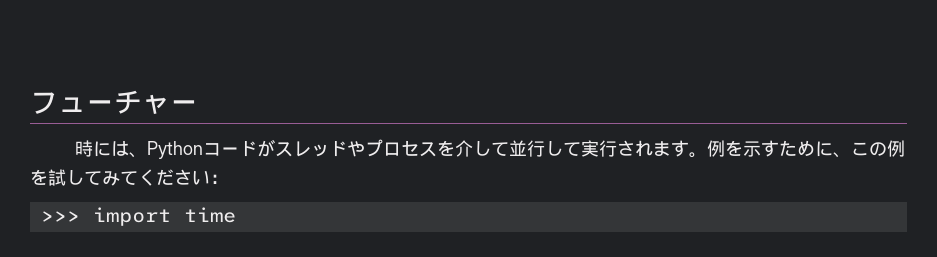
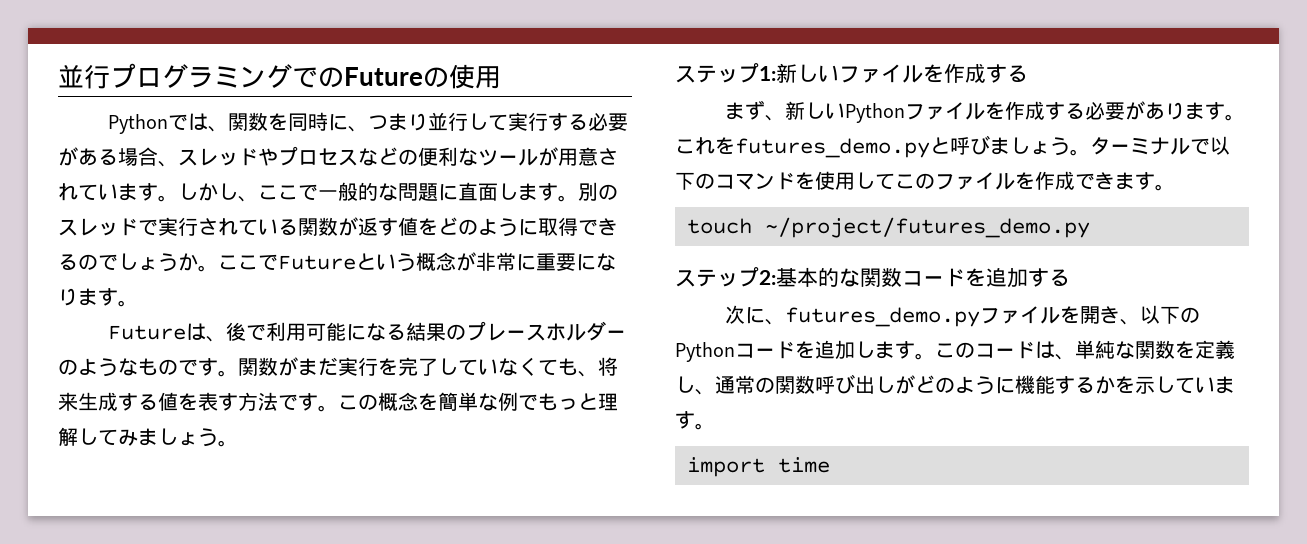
- フューチャー
- 時には、Pythonコードがスレッドやプロセスを介して並行して実行されます。例を示すために、この例を試してみてください：
- >>> import time
+ 並行プログラミングでのFutureの使用
+ Pythonでは、関数を同時に、つまり並行して実行する必要がある場合、スレッドやプロセスなどの便利なツールが用意されています。しかし、ここで一般的な問題に直面します。別のスレッドで実行されている関数が返す値をどのように取得できるのでしょうか。ここでFutureという概念が非常に重要になります。
+ Futureは、後で利用可能になる結果のプレースホルダーのようなものです。関数がまだ実行を完了していなくても、将来生成する値を表す方法です。この概念を簡単な例でもっと理解してみましょう。
+ ステップ1:新しいファイルを作成する
+ まず、新しいPythonファイルを作成する必要があります。これをfutures_demo.pyと呼びましょう。ターミナルで以下のコマンドを使用してこのファイルを作成できます。
+ touch ~/project/futures_demo.py
+ ステップ2:基本的な関数コードを追加する
+ 次に、futures_demo.pyファイルを開き、以下のPythonコードを追加します。このコードは、単純な関数を定義し、通常の関数呼び出しがどのように機能するかを示しています。
+ import time

